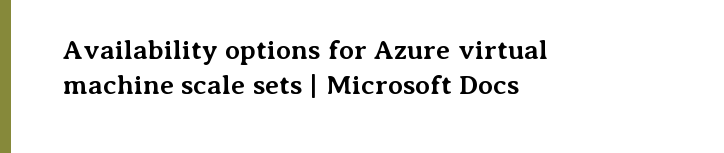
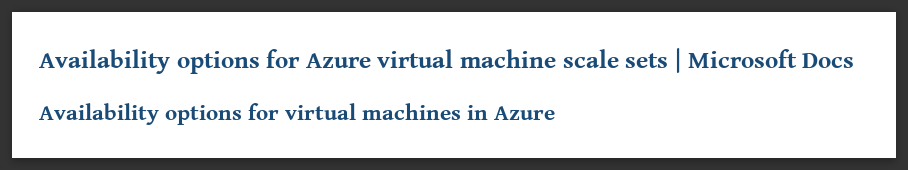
+ Availability options for virtual machines in Azure

